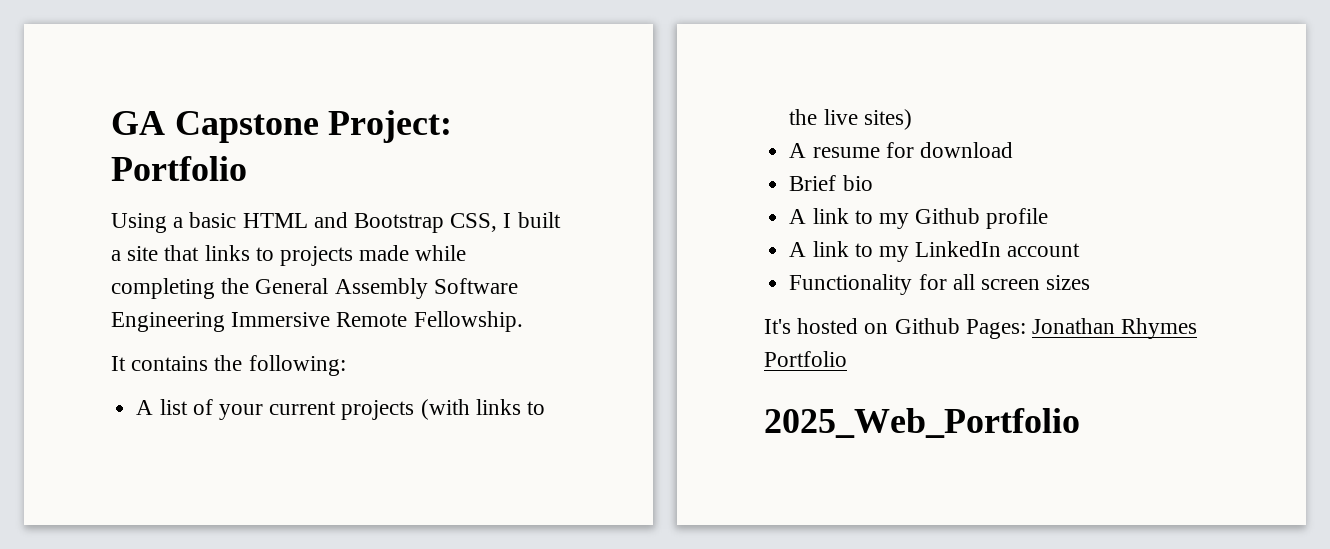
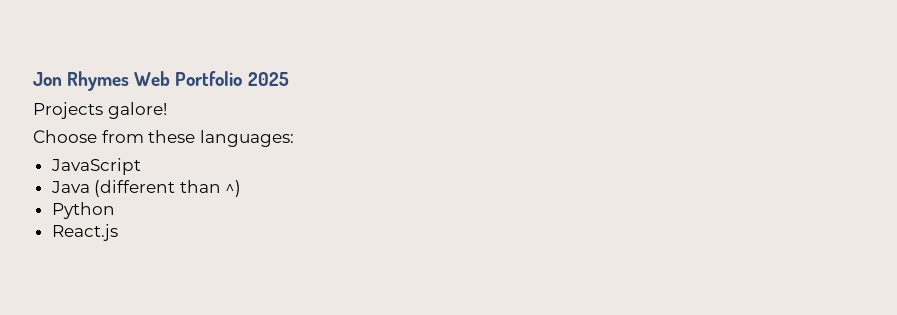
- GA Capstone Project: Portfolio
- Using a basic HTML and Bootstrap CSS, I built a site that links to projects made while completing the General Assembly Software Engineering Immersive Remote Fellowship.
- It contains the following:
- A list of your current projects (with links to the live sites)
- A resume for download
- Brief bio
- A link to my Github profile
- A link to my LinkedIn account
- Functionality for all screen sizes
- It's hosted on Github Pages: Jonathan Rhymes Portfolio
- 2025_Web_Portfolio
+ Jon Rhymes Web Portfolio 2025
+ Projects galore!
+ Choose from these languages:
+ JavaScript
+ Java (different than ^)
+ Python
+ React.js

